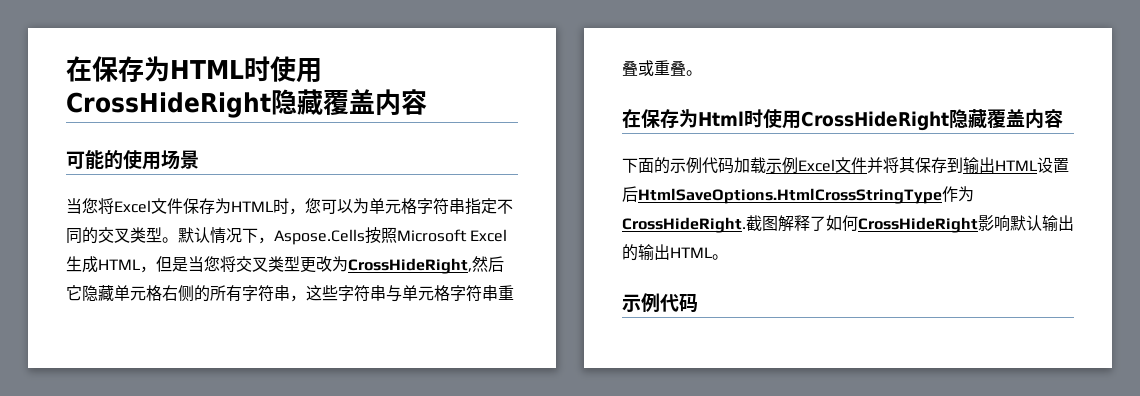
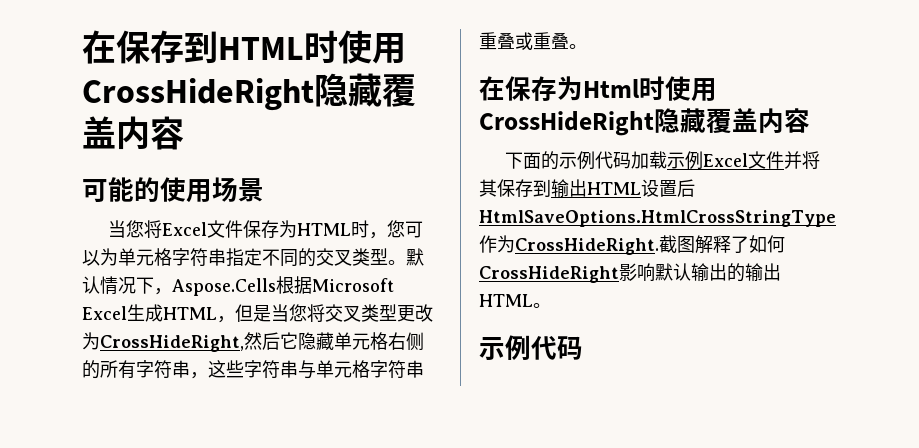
- 在保存为HTML时使用CrossHideRight隐藏覆盖内容
+ 在保存到HTML时使用CrossHideRight隐藏覆盖内容
- 默认情况下，Aspose.Cells按照Microsoft Excel生成HTML，但是当您将交叉类型更改为CrossHideRight,然后它隐藏单元格右侧的所有字符串，这些字符串与单元格字符串重叠或重叠。
+ 默认情况下，Aspose.Cells根据Microsoft Excel生成HTML，但是当您将交叉类型更改为CrossHideRight,然后它隐藏单元格右侧的所有字符串，这些字符串与单元格字符串重叠或重叠。

